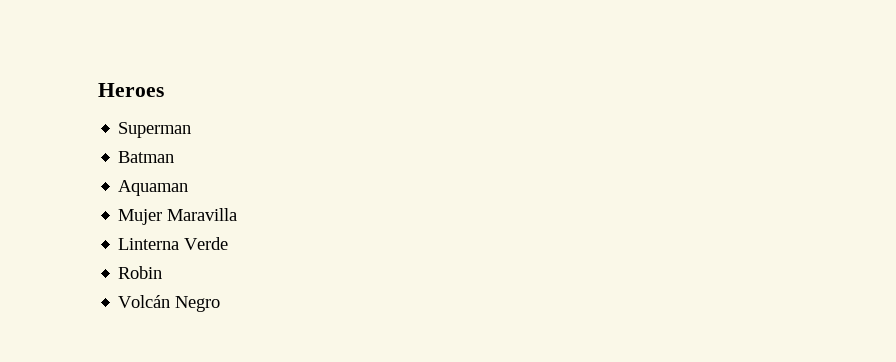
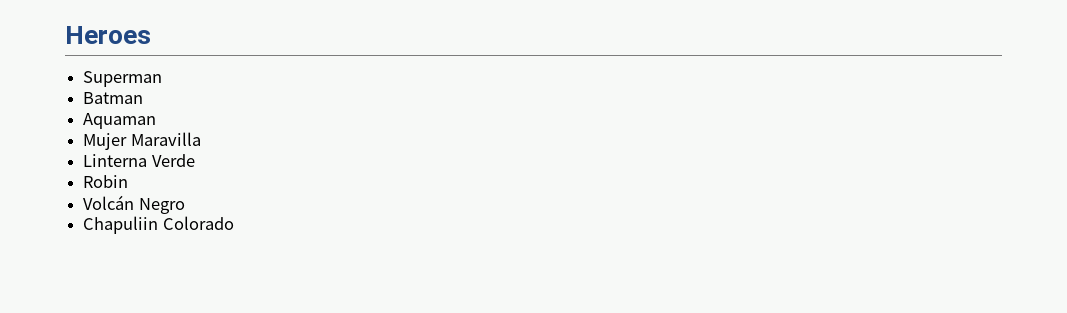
+ Chapuliin Colorado

